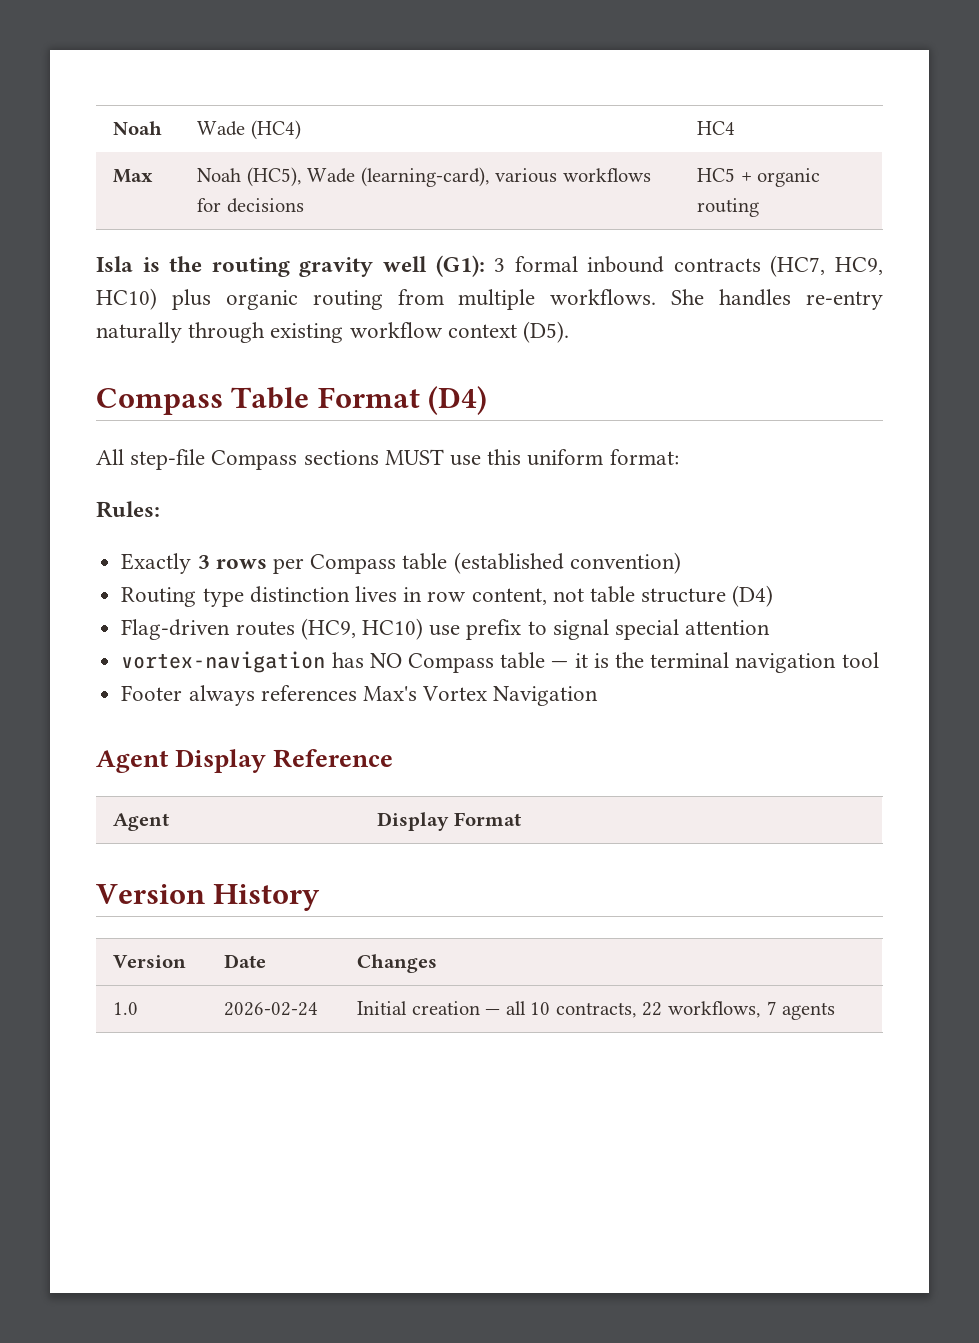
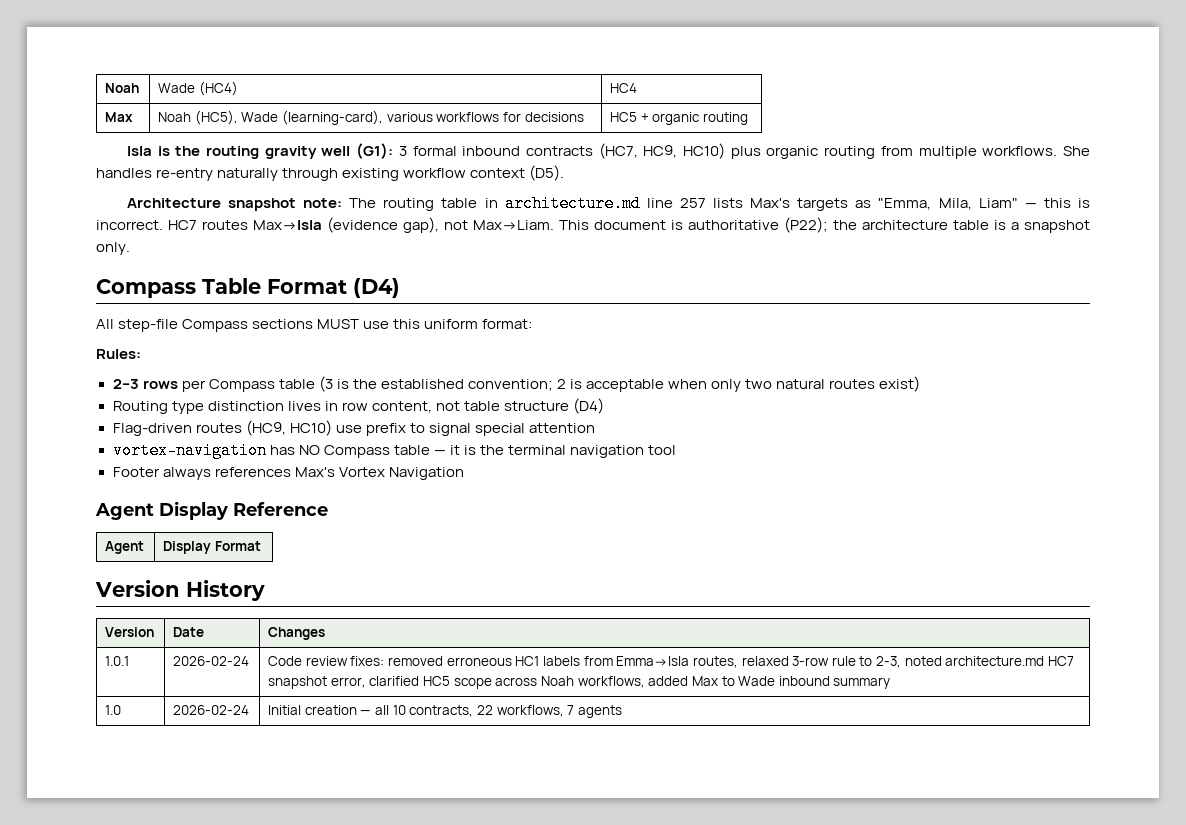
+ Architecture snapshot note: The routing table in architecture.md line 257 lists Max's targets as "Emma, Mila, Liam" — this is incorrect. HC7 routes Max→Isla (evidence gap), not Max→Liam. This document is authoritative (P22); the architecture table is a snapshot only.
- Exactly 3 rows per Compass table (established convention)
+ 2–3 rows per Compass table (3 is the established convention; 2 is acceptable when only two natural routes exist)
+ 1.0.1 | 2026-02-24 | Code review fixes: removed erroneous HC1 labels from Emma→Isla routes, relaxed 3-row rule to 2-3, noted architecture.md HC7 snapshot error, clarified HC5 scope across Noah workflows, added Max to Wade inbound summary

